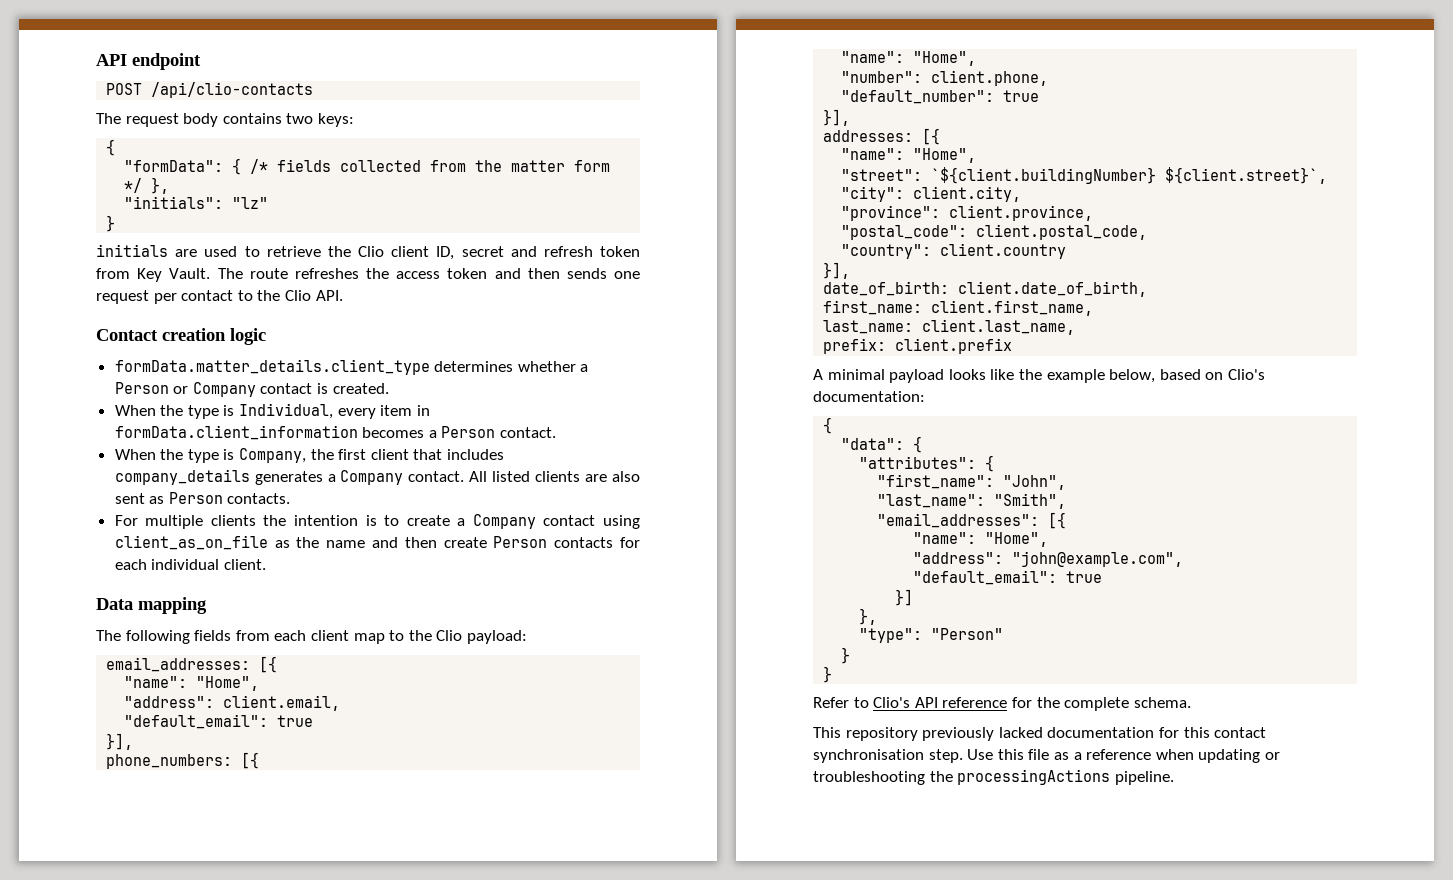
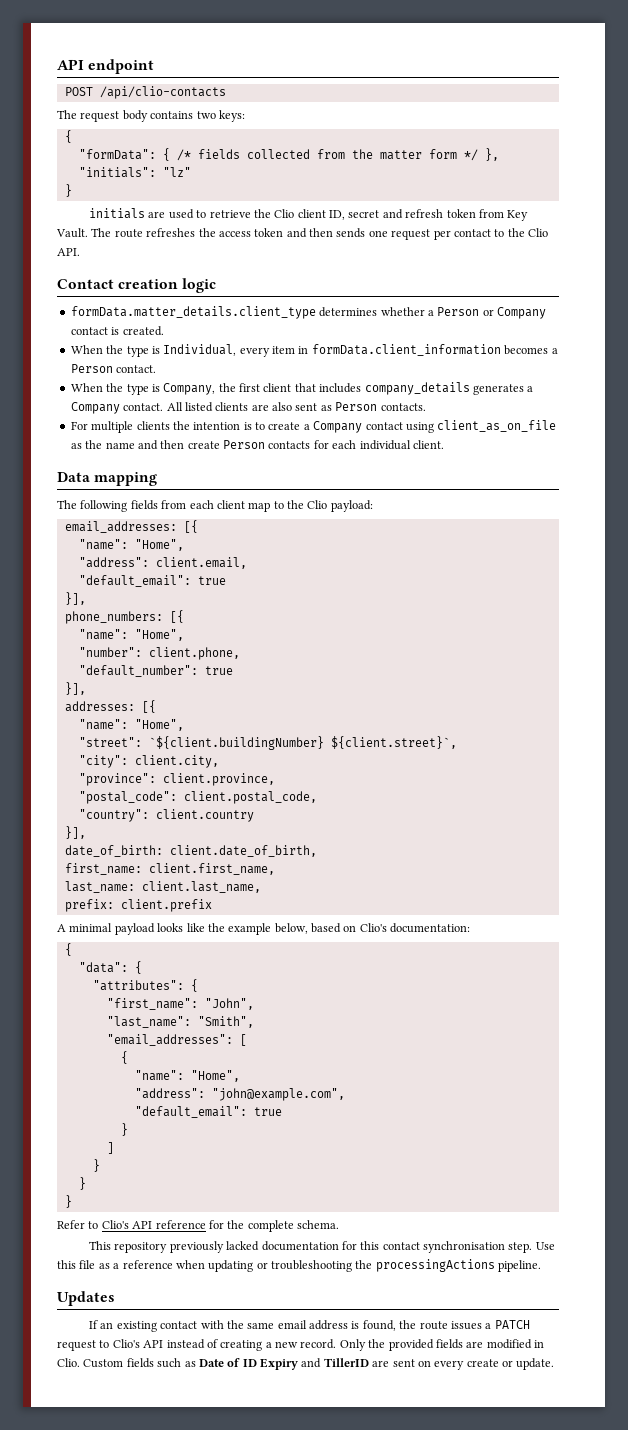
- "email_addresses": [{
+ "email_addresses": [
+ {
  "address": "john@example.com",
  "default_email": true
- }]
- },
- "type": "Person"
+ }
+ ]
+ }
+ Updates
+ If an existing contact with the same email address is found, the route issues a PATCH request to Clio's API instead of creating a new record. Only the provided fields are modified in Clio. Custom fields such as Date of ID Expiry and TillerID are sent on every create or update.

